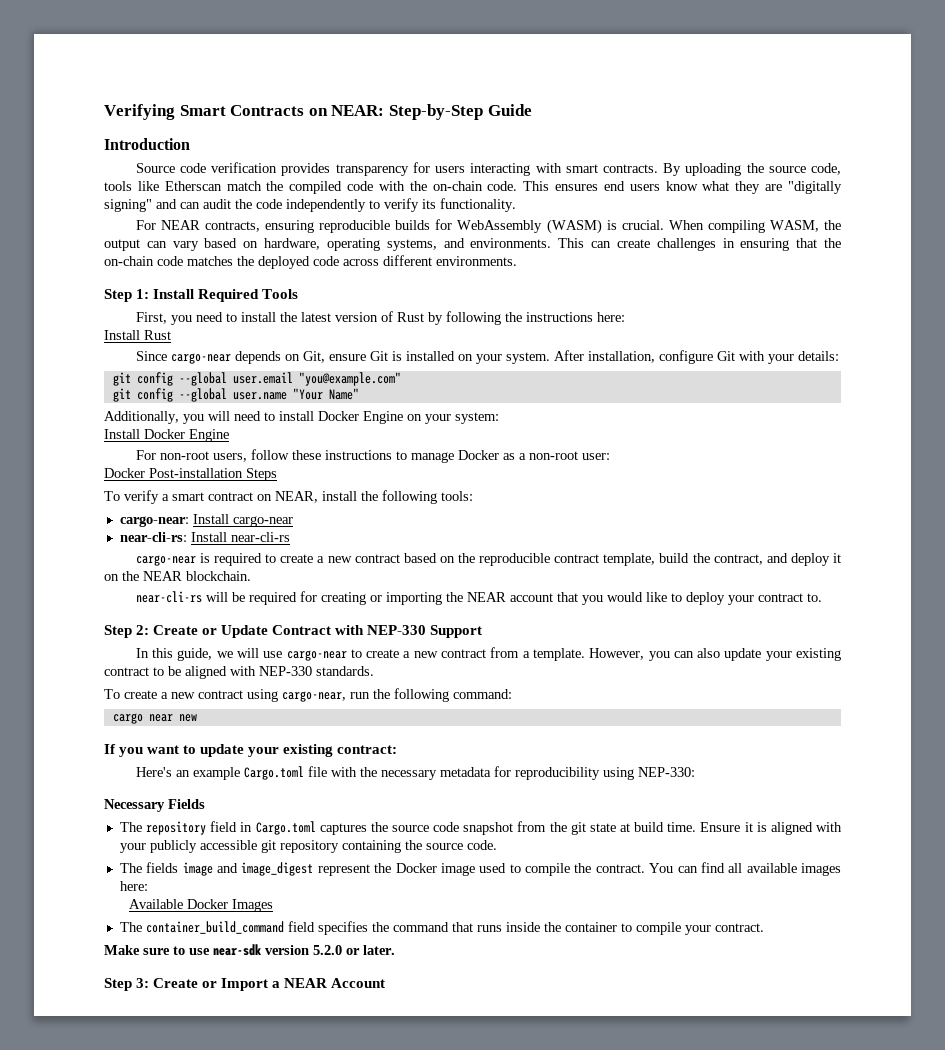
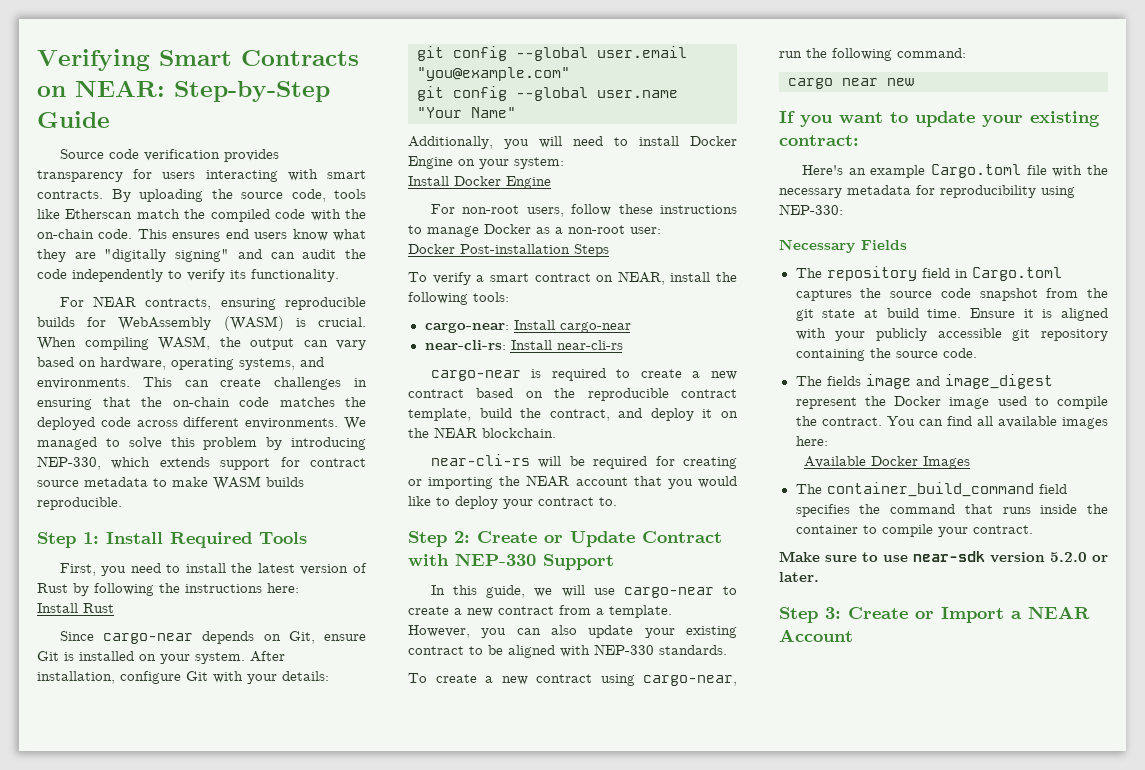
- Introduction
+ We managed to solve this problem by introducing NEP-330, which extends support for contract source metadata to make WASM builds reproducible.

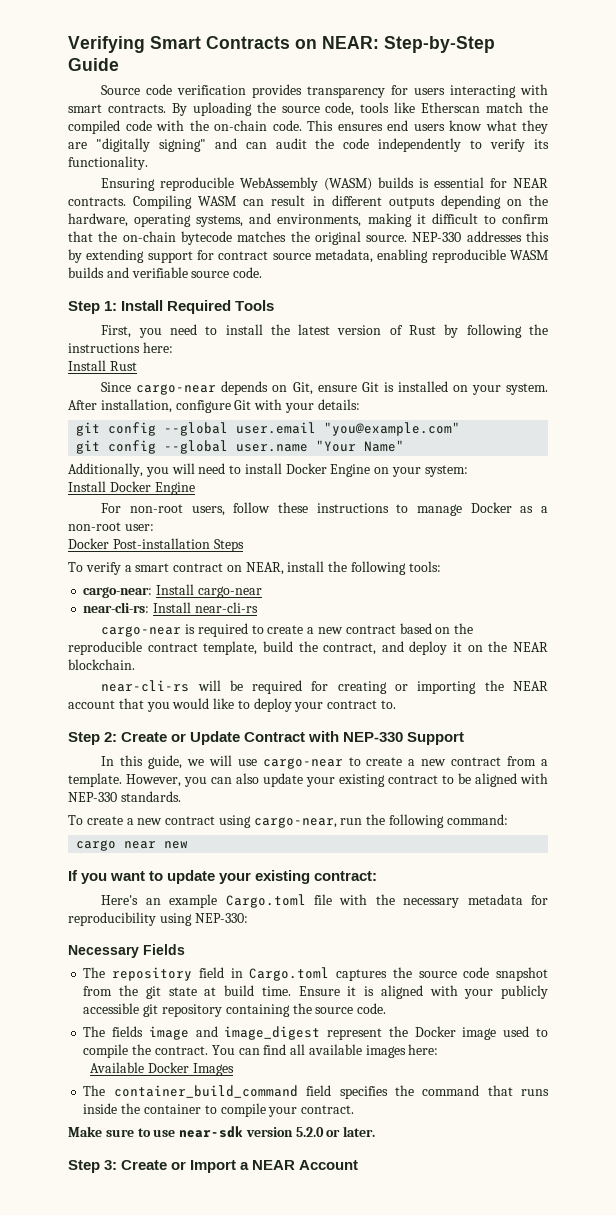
- For NEAR contracts, ensuring reproducible builds for WebAssembly (WASM) is crucial. When compiling WASM, the output can vary based on hardware, operating systems, and environments. This can create challenges in ensuring that the on-chain code matches the deployed code across different environments. We managed to solve this problem by introducing NEP-330, which extends support for contract source metadata to make WASM builds reproducible.
+ Ensuring reproducible WebAssembly (WASM) builds is essential for NEAR contracts. Compiling WASM can result in different outputs depending on the hardware, operating systems, and environments, making it difficult to confirm that the on-chain bytecode matches the original source. NEP-330 addresses this by extending support for contract source metadata, enabling reproducible WASM builds and verifiable source code.

